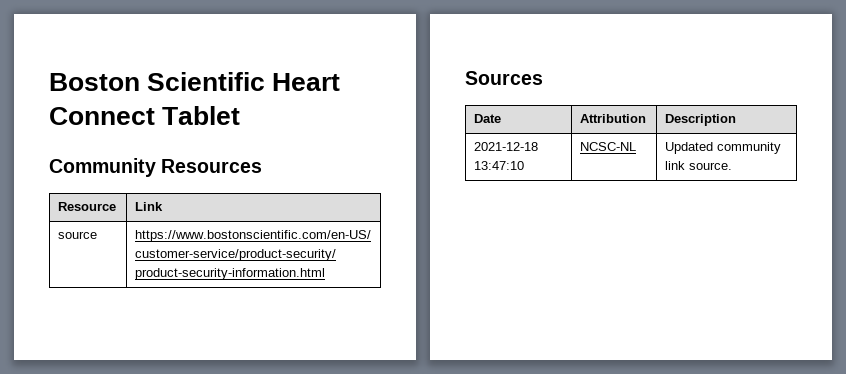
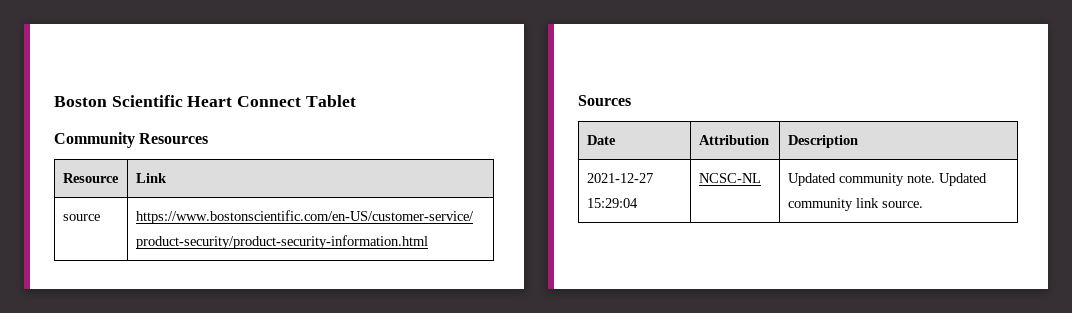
- 2021-12-18 13:47:10 | NCSC-NL | Updated community link source.
+ 2021-12-27 15:29:04 | NCSC-NL | Updated community note. Updated community link source.

